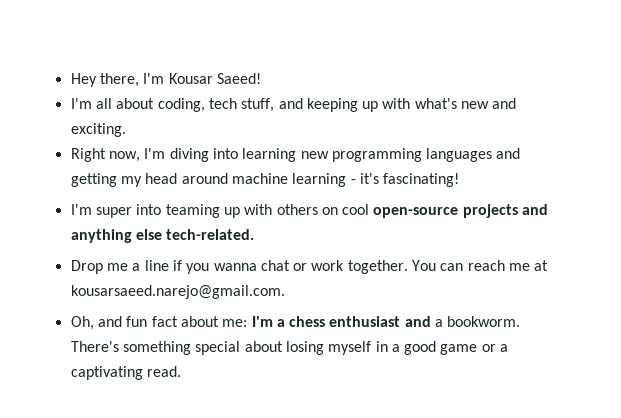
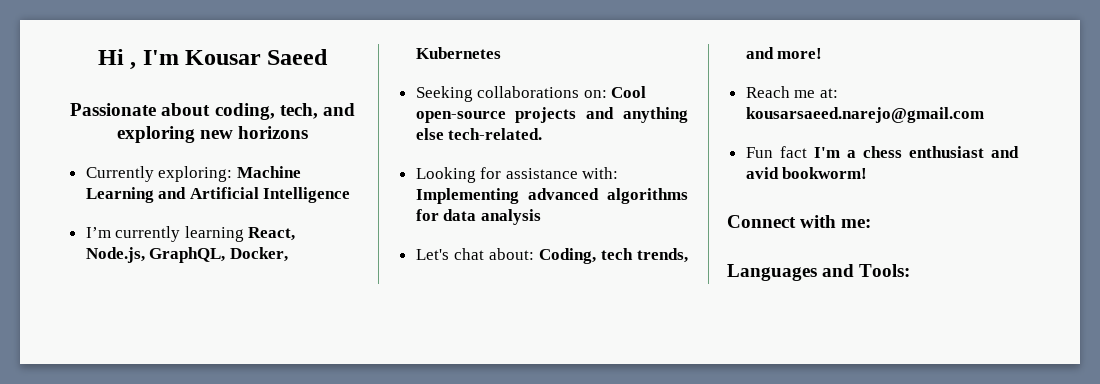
- Hey there, I'm Kousar Saeed!
- I'm all about coding, tech stuff, and keeping up with what's new and exciting.
- Right now, I'm diving into learning new programming languages and getting my head around machine learning - it's fascinating!
- I'm super into teaming up with others on cool open-source projects and anything else tech-related.
+ Hi , I'm Kousar Saeed
+ Passionate about coding, tech, and exploring new horizons
+ Currently exploring: Machine Learning and Artificial Intelligence
+ I’m currently learning React, Node.js, GraphQL, Docker, Kubernetes
+ Seeking collaborations on: Cool open-source projects and anything else tech-related.
- Drop me a line if you wanna chat or work together. You can reach me at kousarsaeed.narejo@gmail.com.
- Oh, and fun fact about me: I'm a chess enthusiast and a bookworm. There's something special about losing myself in a good game or a captivating read.
+ Looking for assistance with: Implementing advanced algorithms for data analysis
+ Let's chat about: Coding, tech trends, and more!
+ Reach me at: kousarsaeed.narejo@gmail.com
+ Fun fact I'm a chess enthusiast and avid bookworm!
+ Connect with me:
+ Languages and Tools:

